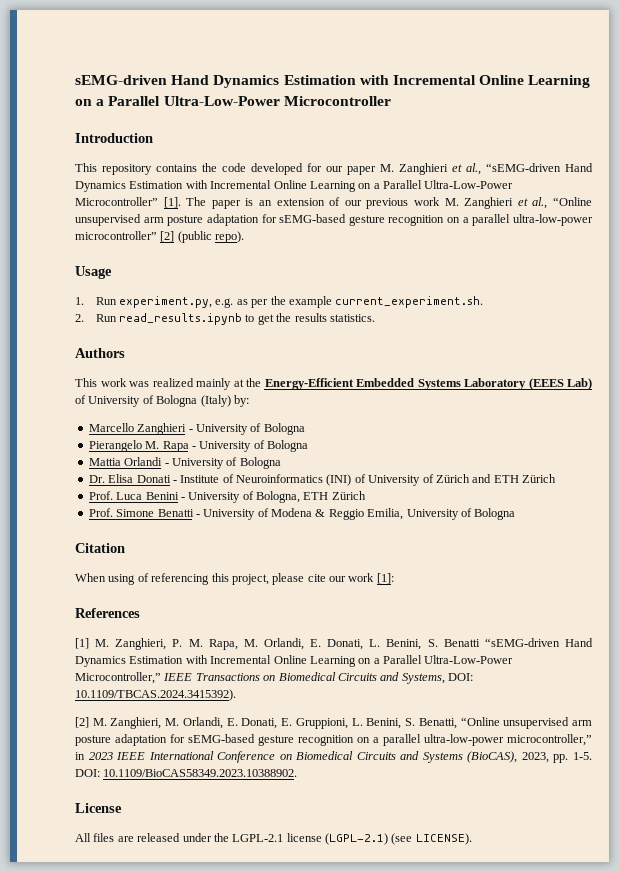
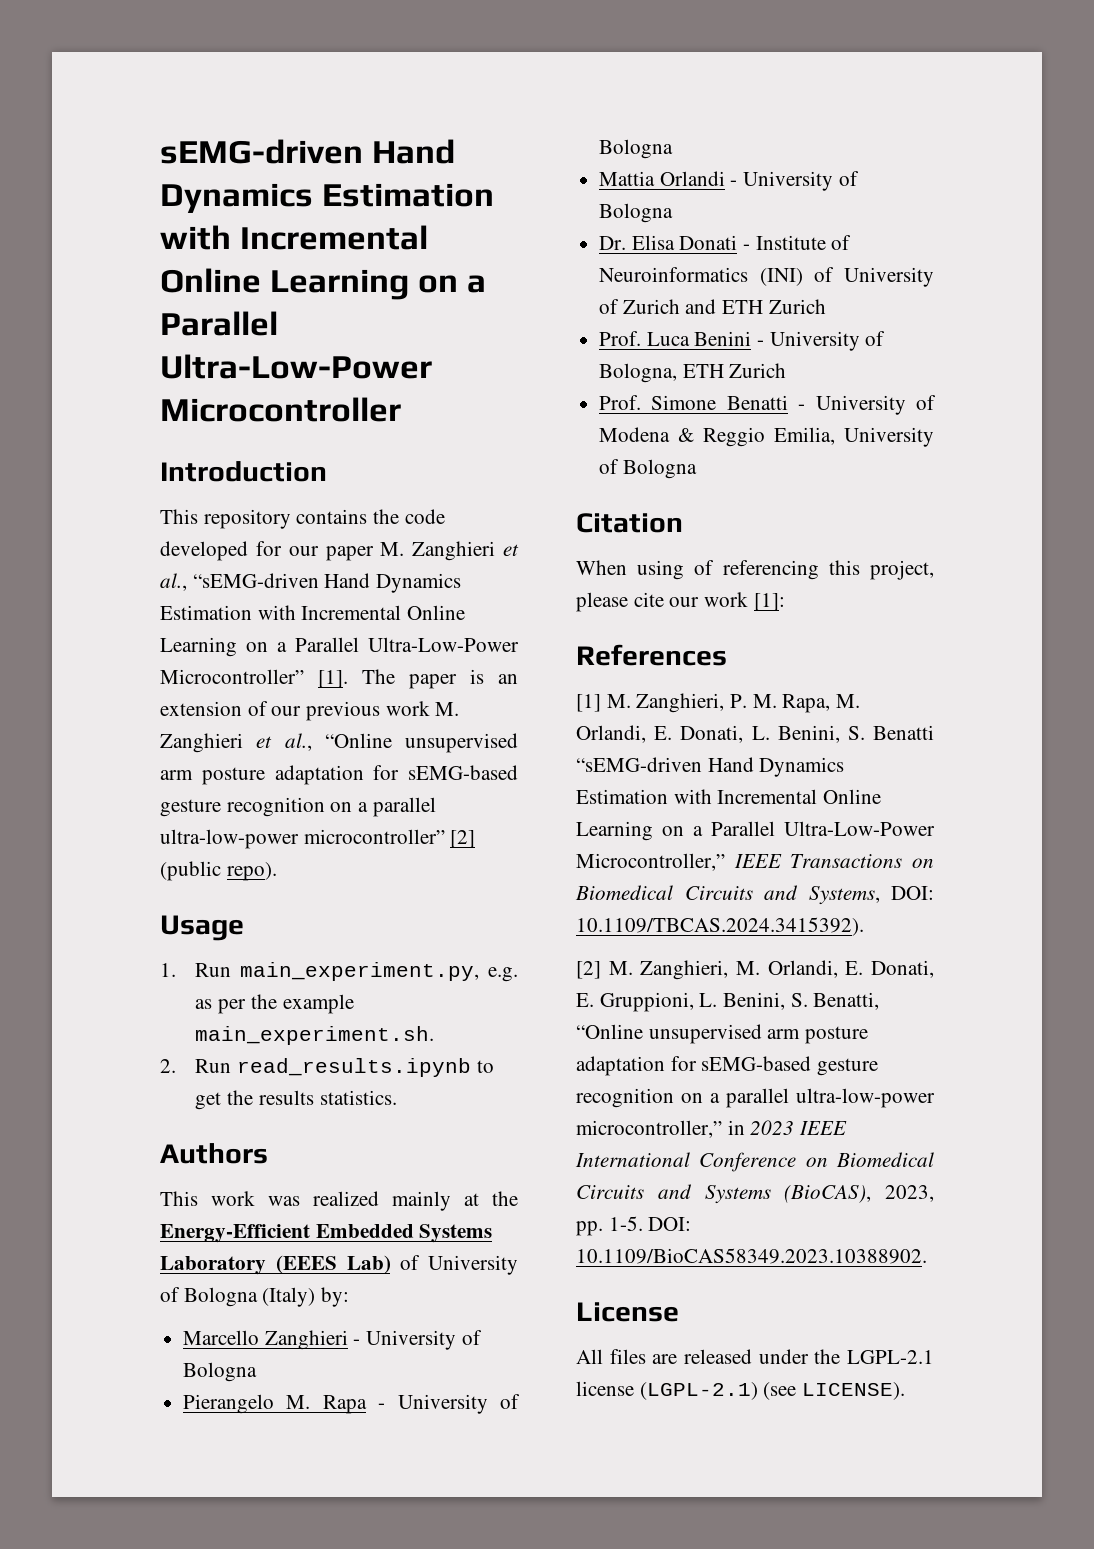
- 1. Run experiment.py, e.g. as per the example current_experiment.sh.
+ 1. Run main_experiment.py, e.g. as per the example main_experiment.sh.
- Dr. Elisa Donati - Institute of Neuroinformatics (INI) of University of Zürich and ETH Zürich
+ Dr. Elisa Donati - Institute of Neuroinformatics (INI) of University of Zurich and ETH Zurich
- Prof. Luca Benini - University of Bologna, ETH Zürich
+ Prof. Luca Benini - University of Bologna, ETH Zurich

